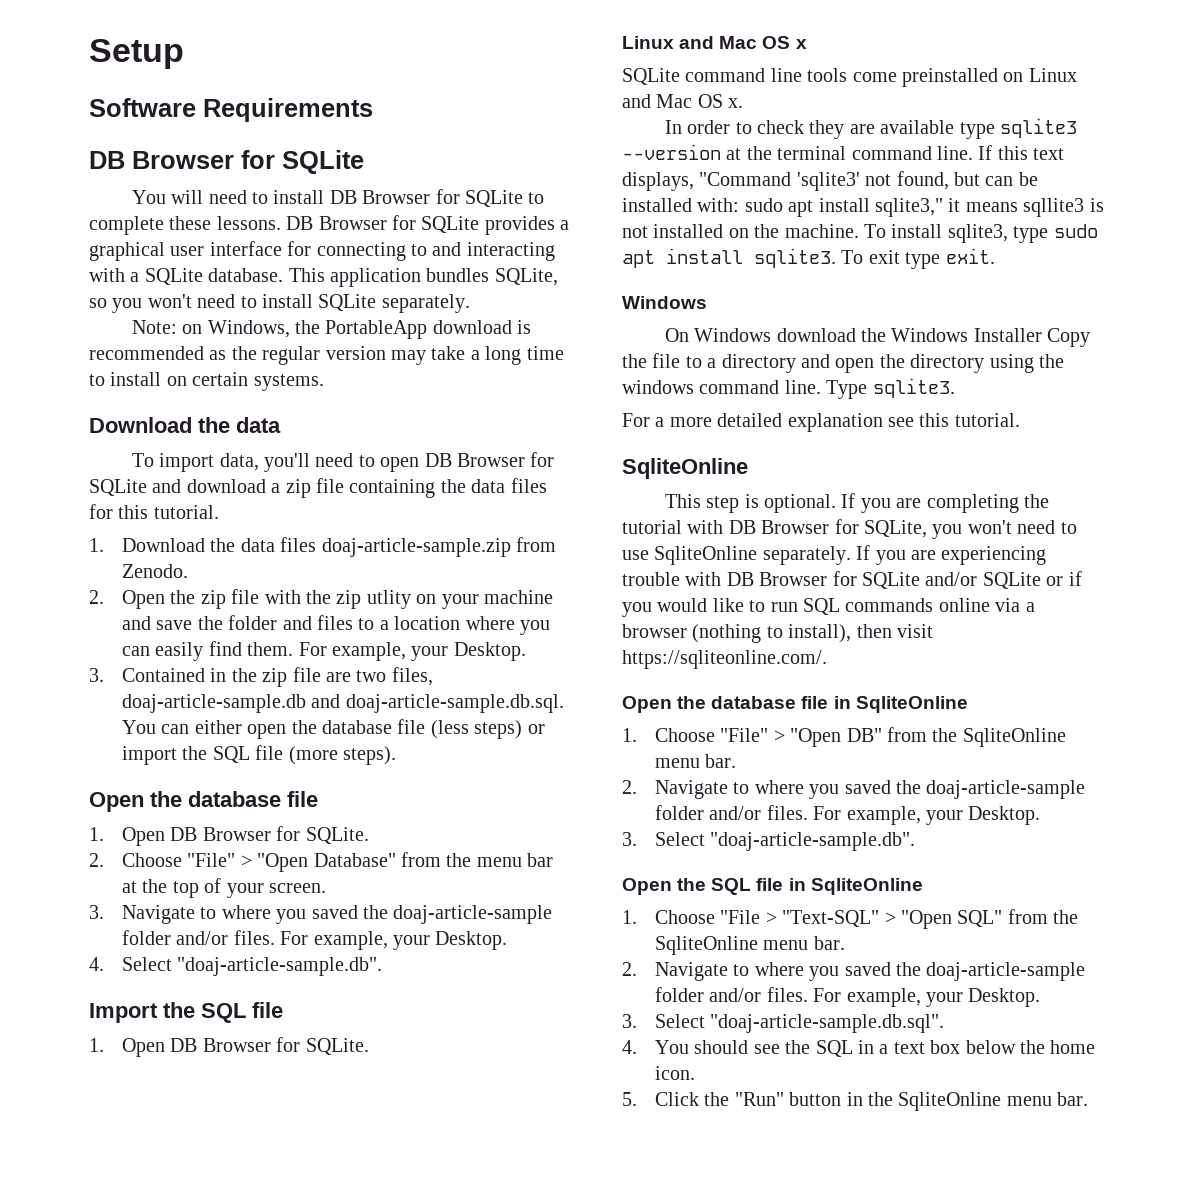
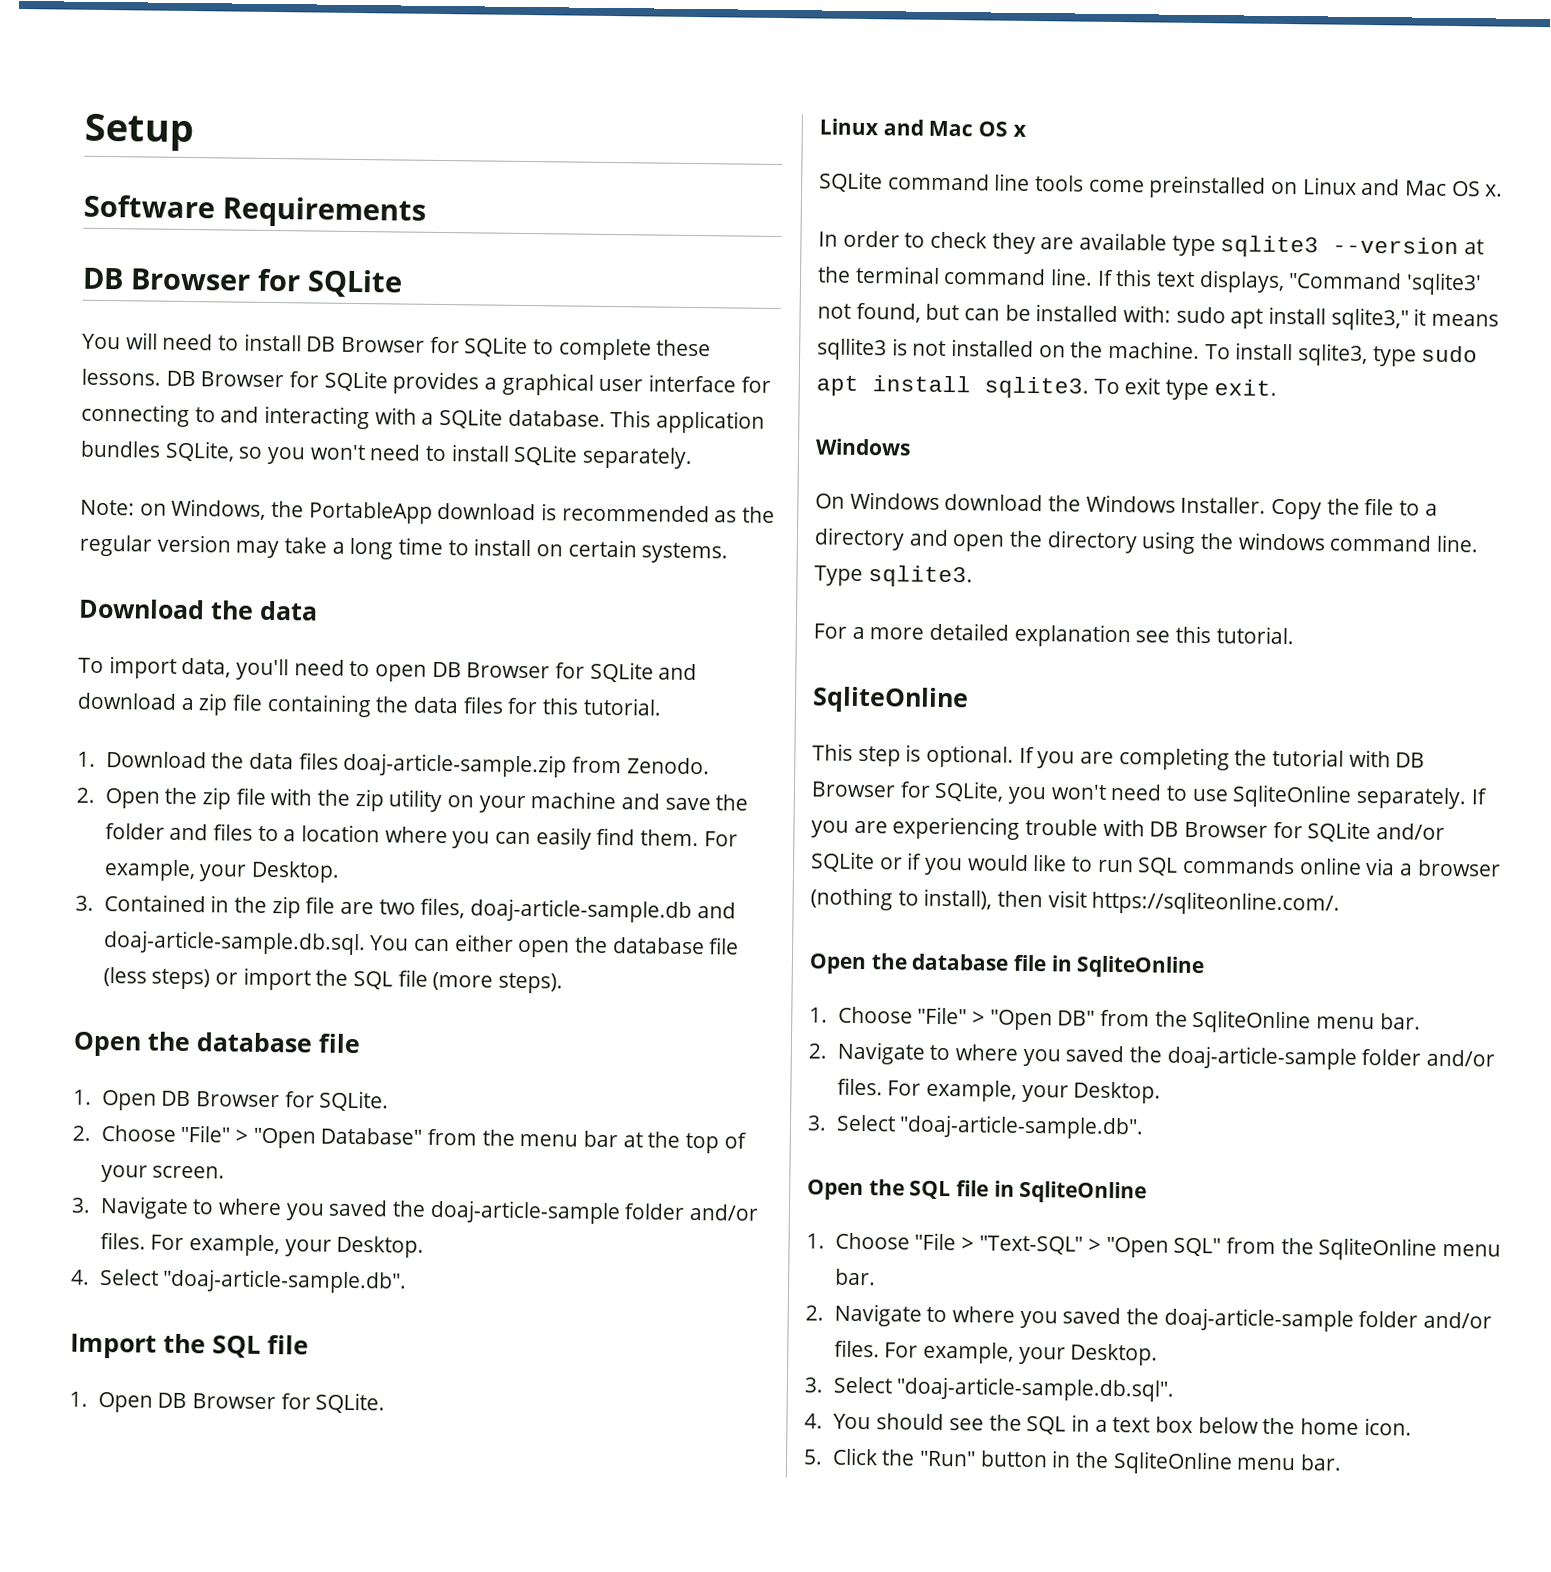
- 2. Open the zip file with the zip utlity on your machine and save the folder and files to a location where you can easily find them.
+ 2. Open the zip file with the zip utility on your machine and save the folder and files to a location where you can easily find them.
- On Windows download the Windows Installer Copy the file to a directory and open the directory using the windows command line.
+ On Windows download the Windows Installer. Copy the file to a directory and open the directory using the windows command line.

